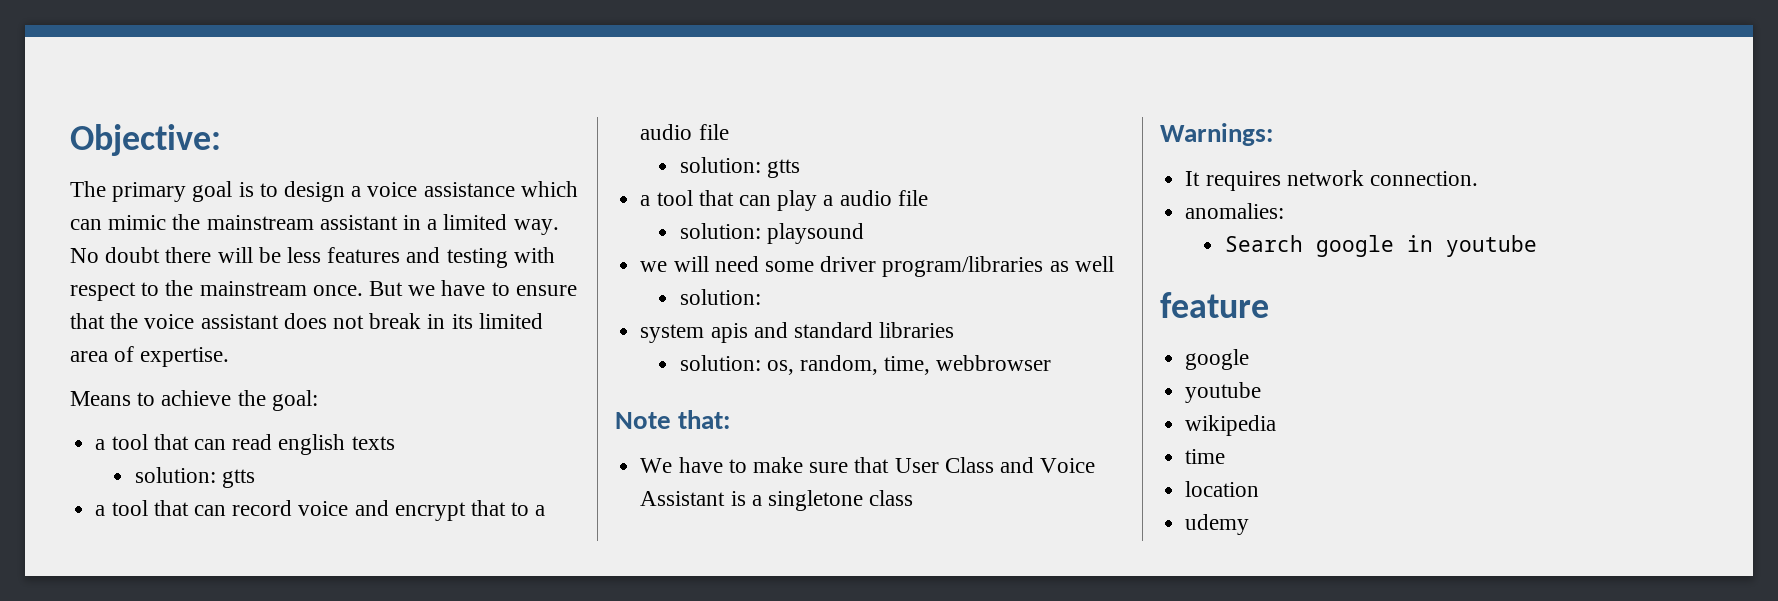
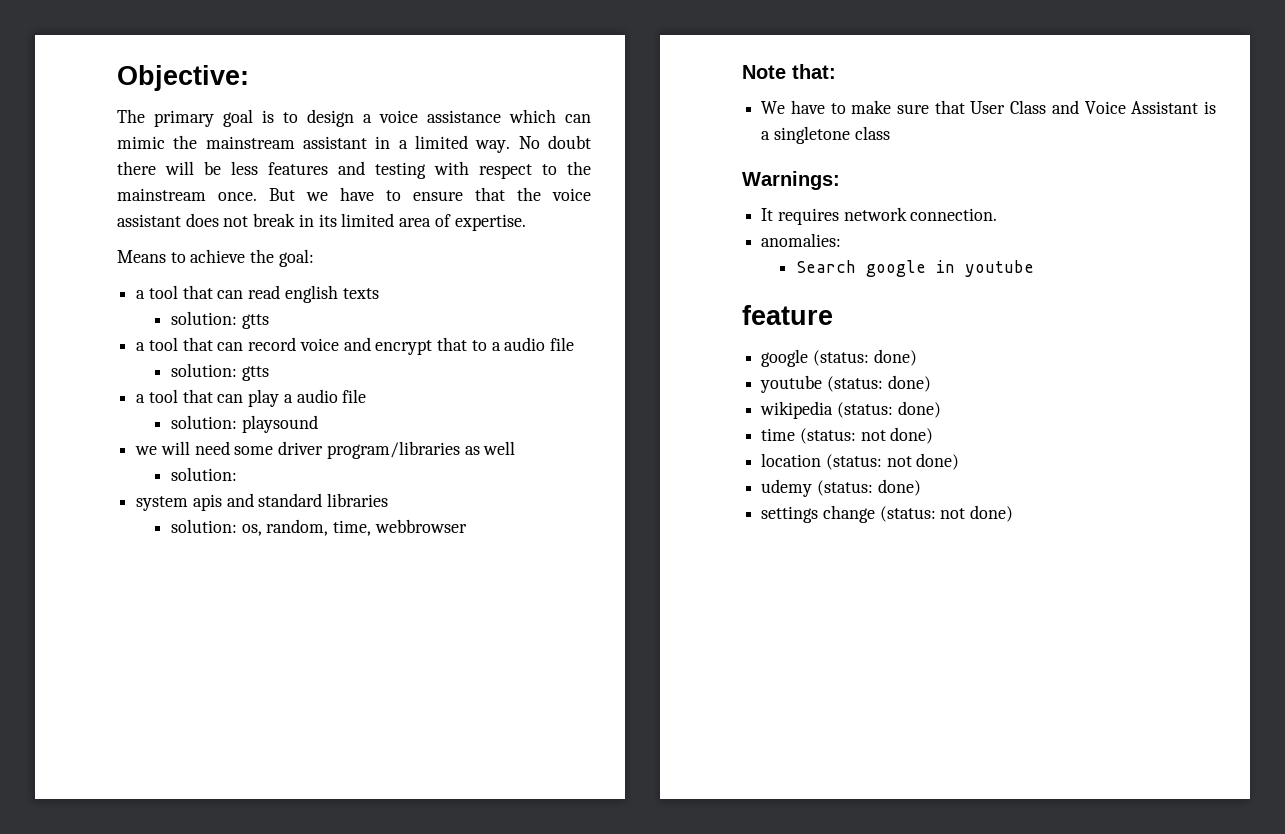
  feature
- google
- youtube
+ google (status: done)
+ youtube (status: done)
- wikipedia
+ wikipedia (status: done)
- time
- location
- udemy
+ time (status: not done)
+ location (status: not done)
+ udemy (status: done)
+ settings change (status: not done)

